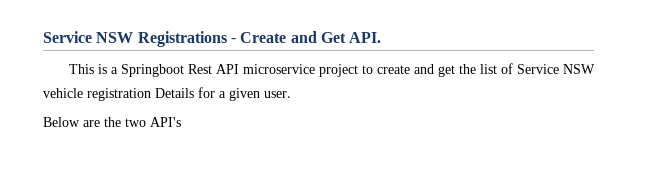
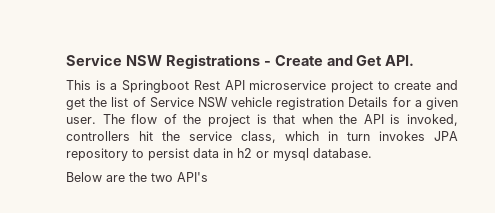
+ The flow of the project is that when the API is invoked, controllers hit the service class, which in turn invokes JPA repository to persist data in h2 or mysql database.

